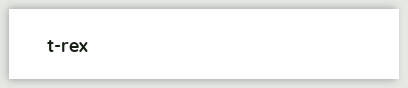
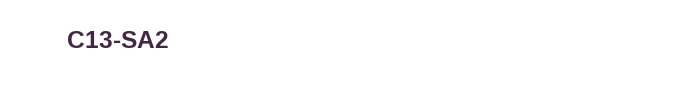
- t-rex
+ C13-SA2

